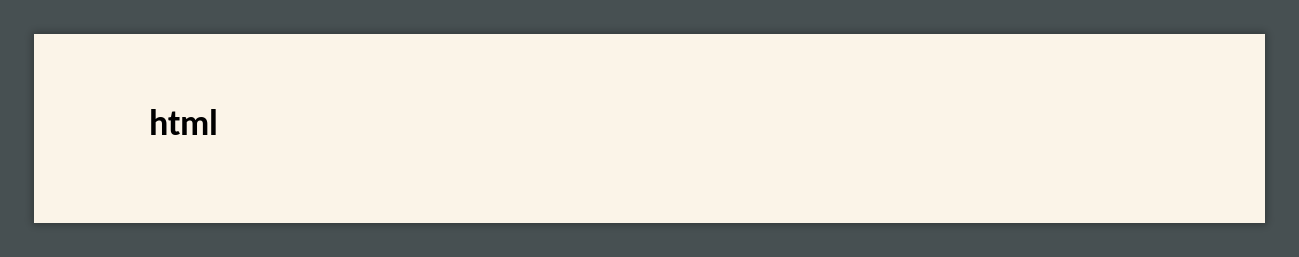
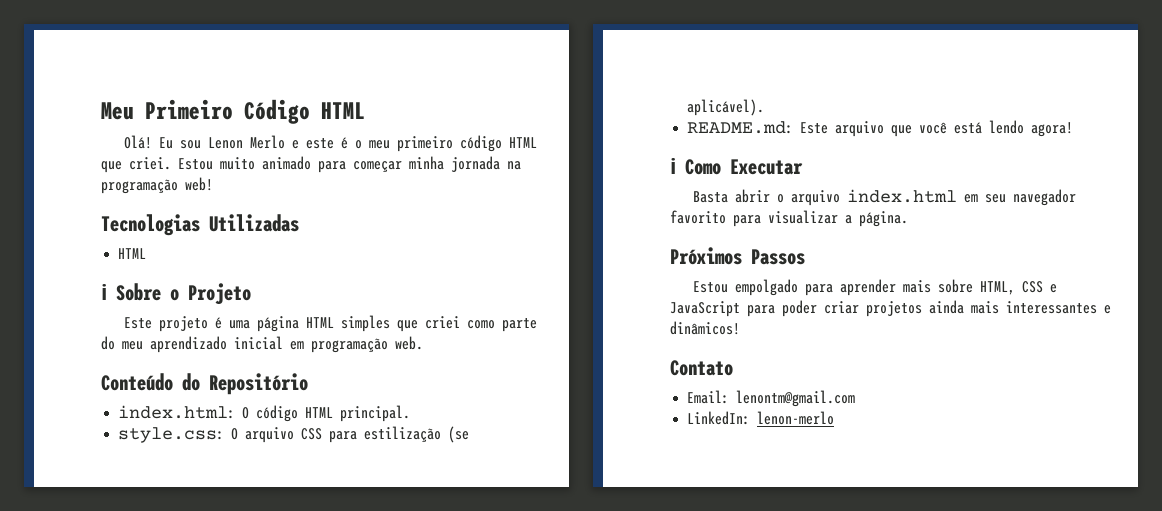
- html
+ Meu Primeiro Código HTML
+ Olá! Eu sou Lenon Merlo e este é o meu primeiro código HTML que criei. Estou muito animado para começar minha jornada na programação web!
+ Tecnologias Utilizadas
+ HTML
+ ℹ Sobre o Projeto
+ Este projeto é uma página HTML simples que criei como parte do meu aprendizado inicial em programação web.
+ Conteúdo do Repositório
+ index.html: O código HTML principal.
+ style.css: O arquivo CSS para estilização (se aplicável).
+ README.md: Este arquivo que você está lendo agora!
+ ℹ Como Executar
+ Basta abrir o arquivo index.html em seu navegador favorito para visualizar a página.
+ Próximos Passos
+ Estou empolgado para aprender mais sobre HTML, CSS e JavaScript para poder criar projetos ainda mais interessantes e dinâmicos!
+ Contato
+ Email: lenontm@gmail.com
+ LinkedIn: lenon-merlo

